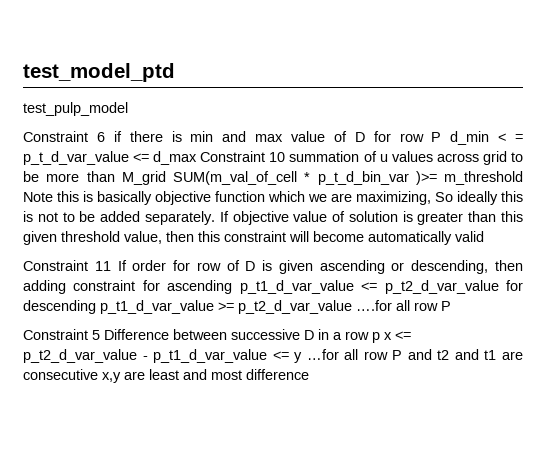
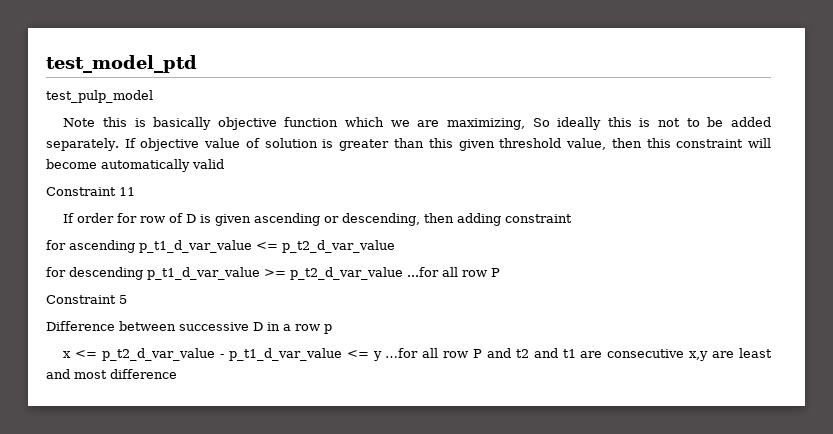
- Constraint 6 if there is min and max value of D for row P d_min < = p_t_d_var_value <= d_max Constraint 10 summation of u values across grid to be more than M_grid SUM(m_val_of_cell * p_t_d_bin_var )>= m_threshold Note this is basically objective function which we are maximizing, So ideally this is not to be added separately.
+ Note this is basically objective function which we are maximizing, So ideally this is not to be added separately.
- Constraint 11 If order for row of D is given ascending or descending, then adding constraint for ascending p_t1_d_var_value <= p_t2_d_var_value for descending p_t1_d_var_value >= p_t2_d_var_value ….for all row P
+ Constraint 11
+ If order for row of D is given ascending or descending, then adding constraint
+ for ascending p_t1_d_var_value <= p_t2_d_var_value
+ for descending p_t1_d_var_value >= p_t2_d_var_value ...for all row P
- Constraint 5 Difference between successive D in a row p x <= p_t2_d_var_value - p_t1_d_var_value <= y …for all row P and t2 and t1 are consecutive x,y are least and most difference
+ Constraint 5
+ Difference between successive D in a row p
+ x <= p_t2_d_var_value - p_t1_d_var_value <= y …for all row P and t2 and t1 are consecutive x,y are least and most difference

